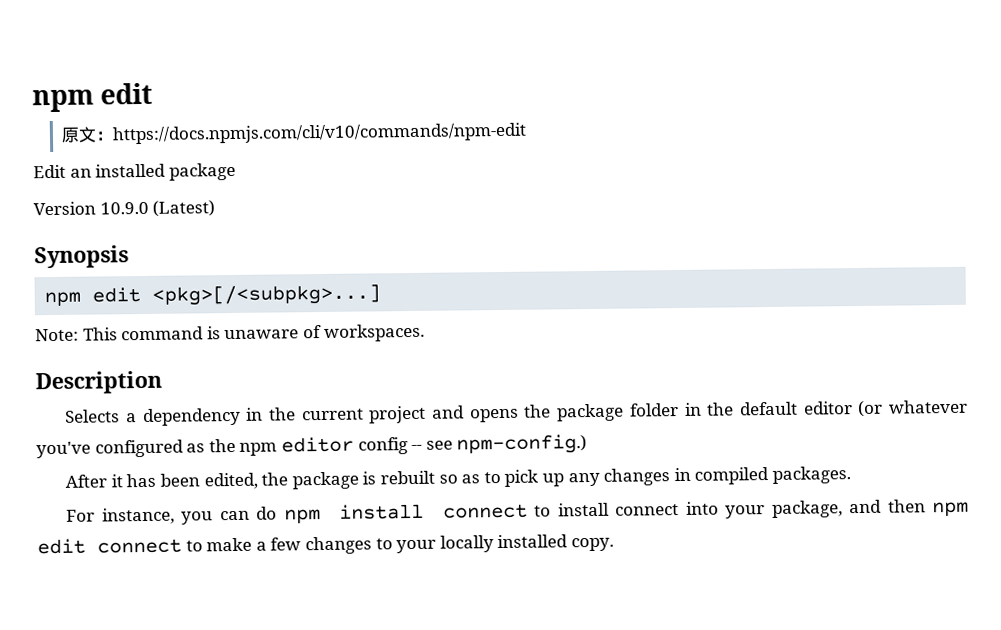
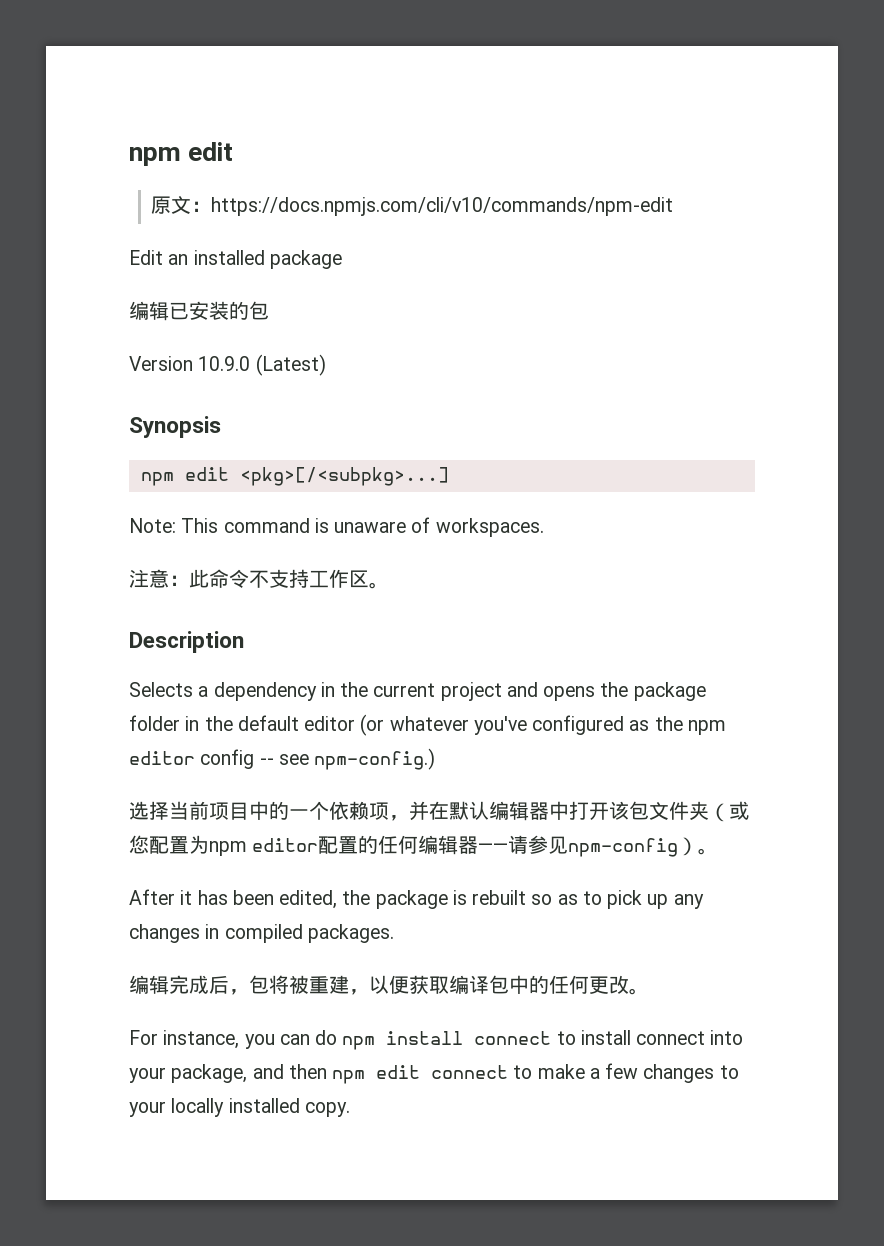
+ 编辑已安装的包
+ 注意：此命令不支持工作区。
+ 选择当前项目中的一个依赖项，并在默认编辑器中打开该包文件夹（或您配置为npm editor配置的任何编辑器——请参见npm-config）。
+ 编辑完成后，包将被重建，以便获取编译包中的任何更改。

